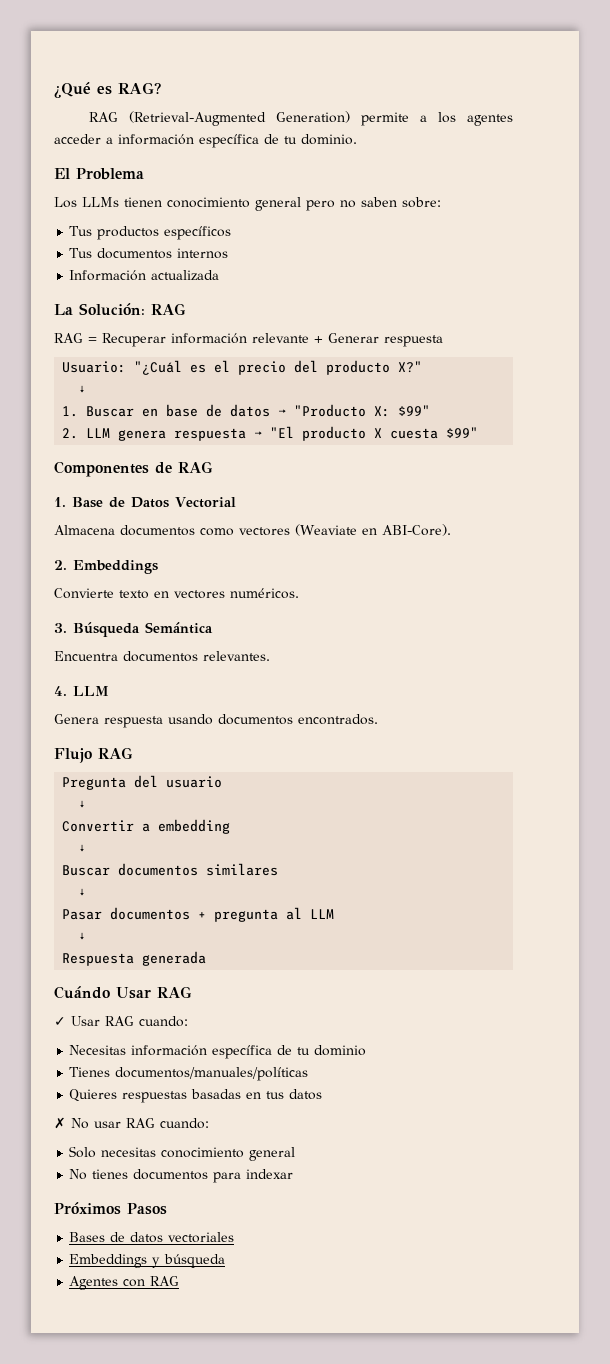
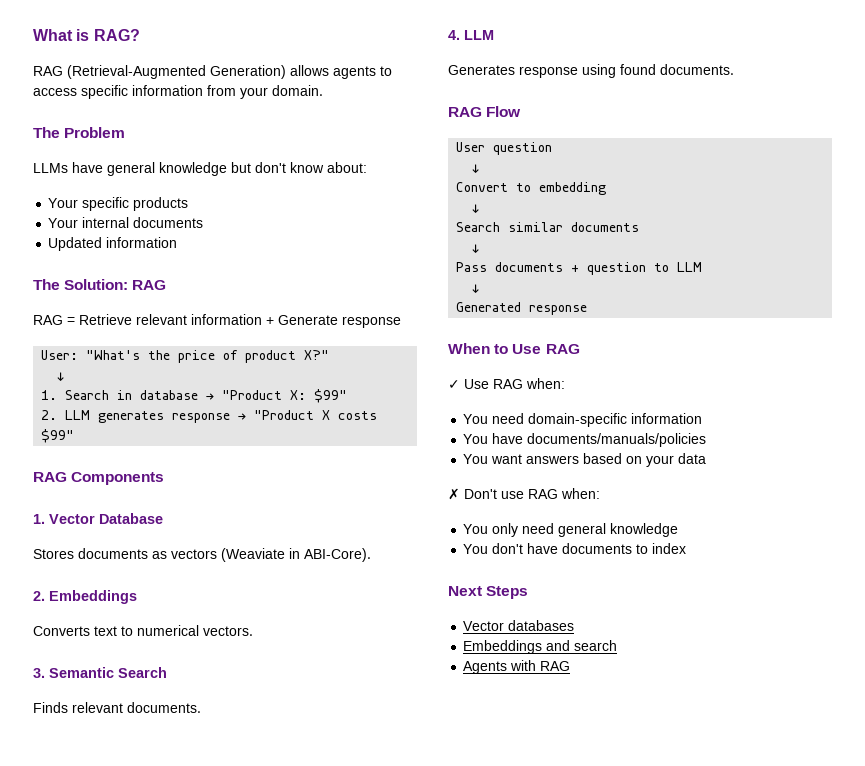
- ¿Qué es RAG?
+ What is RAG?
- RAG (Retrieval-Augmented Generation) permite a los agentes acceder a información específica de tu dominio.
- El Problema
- Los LLMs tienen conocimiento general pero no saben sobre:
- Tus productos específicos
- Tus documentos internos
- Información actualizada
- La Solución: RAG
- RAG = Recuperar información relevante + Generar respuesta
- Usuario: "¿Cuál es el precio del producto X?"
+ RAG (Retrieval-Augmented Generation) allows agents to access specific information from your domain.
+ The Problem
+ LLMs have general knowledge but don't know about:
+ Your specific products
+ Your internal documents
+ Updated information
+ The Solution: RAG
+ RAG = Retrieve relevant information + Generate response
+ User: "What's the price of product X?"
  ↓
- 1. Buscar en base de datos → "Producto X: $99"
- 2. LLM genera respuesta → "El producto X cuesta $99"
- Componentes de RAG
- 1. Base de Datos Vectorial
- Almacena documentos como vectores (Weaviate en ABI-Core).
+ 1. Search in database → "Product X: $99"
+ 2. LLM generates response → "Product X costs $99"
+ RAG Components
+ 1. Vector Database
+ Stores documents as vectors (Weaviate in ABI-Core).
  2. Embeddings
- Convierte texto en vectores numéricos.
- 3. Búsqueda Semántica
- Encuentra documentos relevantes.
+ Converts text to numerical vectors.
+ 3. Semantic Search
+ Finds relevant documents.
  4. LLM
- Genera respuesta usando documentos encontrados.
- Flujo RAG
- Pregunta del usuario
+ Generates response using found documents.
+ RAG Flow
+ User question
  ↓
- Convertir a embedding
+ Convert to embedding
- Buscar documentos similares
+ Search similar documents
  ↓
- Pasar documentos + pregunta al LLM
+ Pass documents + question to LLM
  ↓
- Respuesta generada
- Cuándo Usar RAG
- ✓ Usar RAG cuando:
- Necesitas información específica de tu dominio
- Tienes documentos/manuales/políticas
- Quieres respuestas basadas en tus datos
- ✗ No usar RAG cuando:
- Solo necesitas conocimiento general
- No tienes documentos para indexar
- Próximos Pasos
- Bases de datos vectoriales
- Embeddings y búsqueda
- Agentes con RAG
+ Generated response
+ When to Use RAG
+ ✓ Use RAG when:
+ You need domain-specific information
+ You have documents/manuals/policies
+ You want answers based on your data
+ ✗ Don't use RAG when:
+ You only need general knowledge
+ You don't have documents to index
+ Next Steps
+ Vector databases
+ Embeddings and search
+ Agents with RAG

